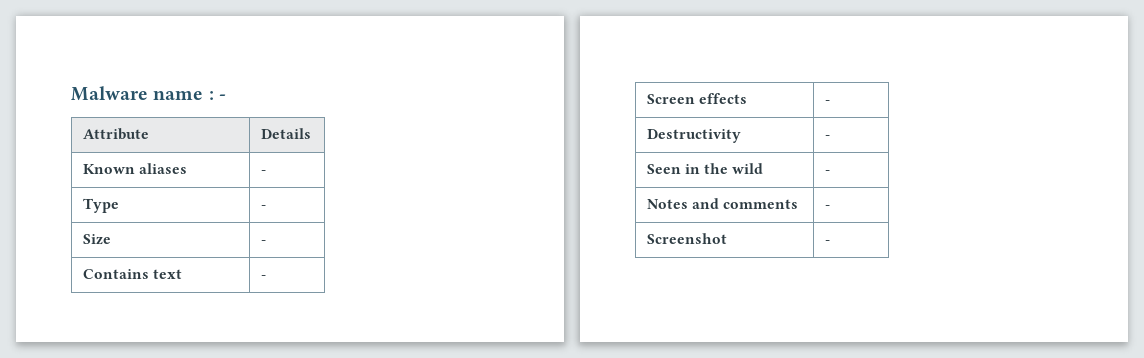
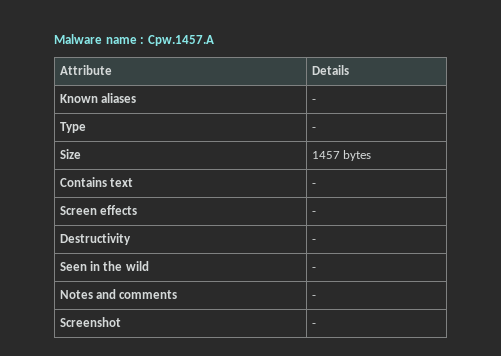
- Malware name : -
+ Malware name : Cpw.1457.A
- Size | -
+ Size | 1457 bytes

